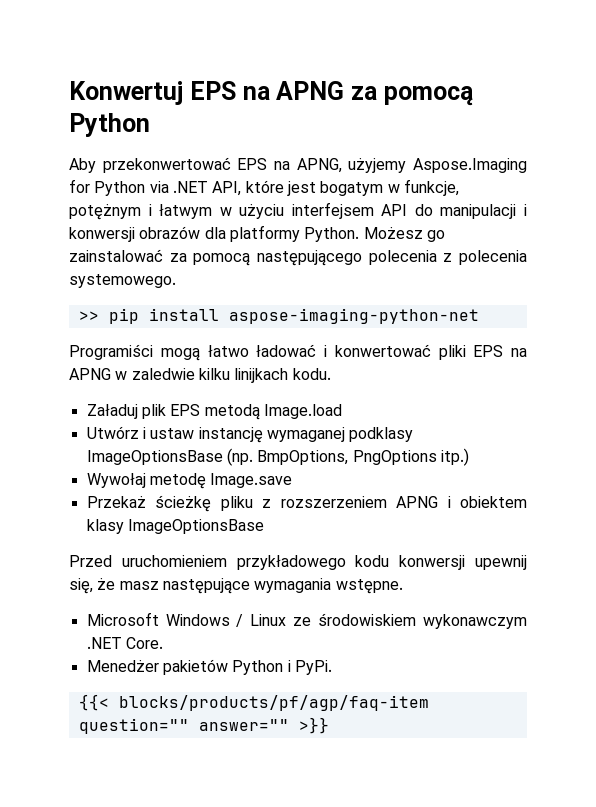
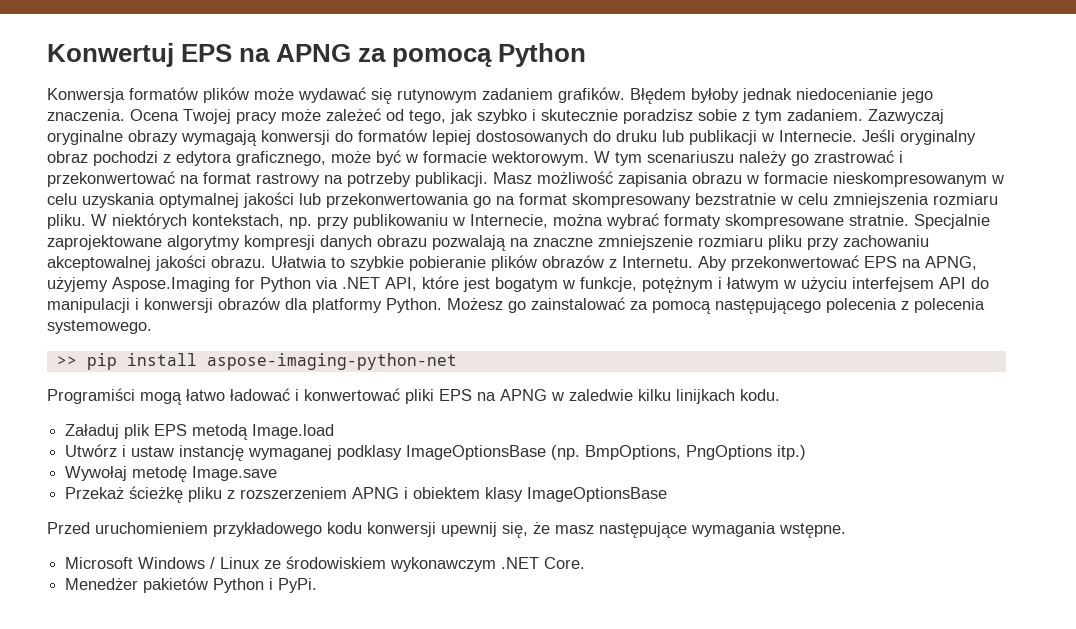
+ Konwersja formatów plików może wydawać się rutynowym zadaniem grafików. Błędem byłoby jednak niedocenianie jego znaczenia. Ocena Twojej pracy może zależeć od tego, jak szybko i skutecznie poradzisz sobie z tym zadaniem. Zazwyczaj oryginalne obrazy wymagają konwersji do formatów lepiej dostosowanych do druku lub publikacji w Internecie. Jeśli oryginalny obraz pochodzi z edytora graficznego, może być w formacie wektorowym. W tym scenariuszu należy go zrastrować i przekonwertować na format rastrowy na potrzeby publikacji. Masz możliwość zapisania obrazu w formacie nieskompresowanym w celu uzyskania optymalnej jakości lub przekonwertowania go na format skompresowany bezstratnie w celu zmniejszenia rozmiaru pliku. W niektórych kontekstach, np. przy publikowaniu w Internecie, można wybrać formaty skompresowane stratnie. Specjalnie zaprojektowane algorytmy kompresji danych obrazu pozwalają na znaczne zmniejszenie rozmiaru pliku przy zachowaniu akceptowalnej jakości obrazu. Ułatwia to szybkie pobieranie plików obrazów z Internetu.
- {{< blocks/products/pf/agp/faq-item question="" answer="" >}}

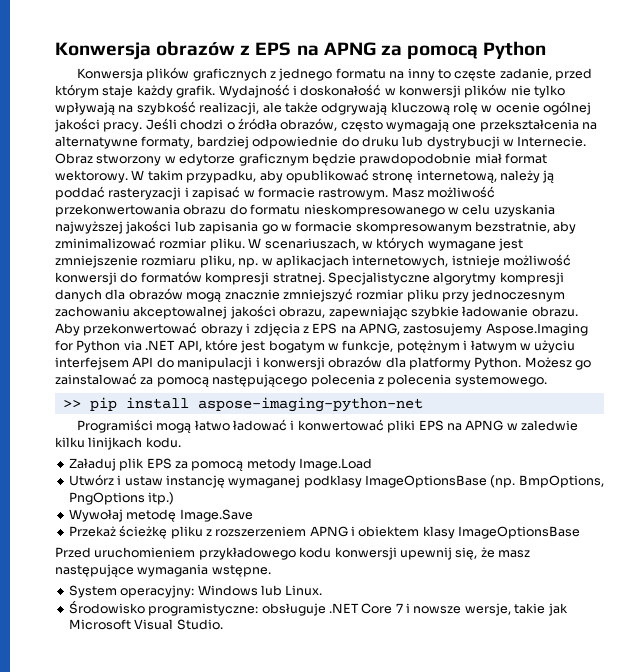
- Konwertuj EPS na APNG za pomocą Python
+ Konwersja obrazów z EPS na APNG za pomocą Python
- Konwersja formatów plików może wydawać się rutynowym zadaniem grafików. Błędem byłoby jednak niedocenianie jego znaczenia. Ocena Twojej pracy może zależeć od tego, jak szybko i skutecznie poradzisz sobie z tym zadaniem. Zazwyczaj oryginalne obrazy wymagają konwersji do formatów lepiej dostosowanych do druku lub publikacji w Internecie. Jeśli oryginalny obraz pochodzi z edytora graficznego, może być w formacie wektorowym. W tym scenariuszu należy go zrastrować i przekonwertować na format rastrowy na potrzeby publikacji. Masz możliwość zapisania obrazu w formacie nieskompresowanym w celu uzyskania optymalnej jakości lub przekonwertowania go na format skompresowany bezstratnie w celu zmniejszenia rozmiaru pliku. W niektórych kontekstach, np. przy publikowaniu w Internecie, można wybrać formaty skompresowane stratnie. Specjalnie zaprojektowane algorytmy kompresji danych obrazu pozwalają na znaczne zmniejszenie rozmiaru pliku przy zachowaniu akceptowalnej jakości obrazu. Ułatwia to szybkie pobieranie plików obrazów z Internetu. Aby przekonwertować EPS na APNG, użyjemy Aspose.Imaging for Python via .NET API, które jest bogatym w funkcje, potężnym i łatwym w użyciu interfejsem API do manipulacji i konwersji obrazów dla platformy Python.
+ Konwersja plików graficznych z jednego formatu na inny to częste zadanie, przed którym staje każdy grafik. Wydajność i doskonałość w konwersji plików nie tylko wpływają na szybkość realizacji, ale także odgrywają kluczową rolę w ocenie ogólnej jakości pracy. Jeśli chodzi o źródła obrazów, często wymagają one przekształcenia na alternatywne formaty, bardziej odpowiednie do druku lub dystrybucji w Internecie. Obraz stworzony w edytorze graficznym będzie prawdopodobnie miał format wektorowy. W takim przypadku, aby opublikować stronę internetową, należy ją poddać rasteryzacji i zapisać w formacie rastrowym. Masz możliwość przekonwertowania obrazu do formatu nieskompresowanego w celu uzyskania najwyższej jakości lub zapisania go w formacie skompresowanym bezstratnie, aby zminimalizować rozmiar pliku. W scenariuszach, w których wymagane jest zmniejszenie rozmiaru pliku, np. w aplikacjach internetowych, istnieje możliwość konwersji do formatów kompresji stratnej. Specjalistyczne algorytmy kompresji danych dla obrazów mogą znacznie zmniejszyć rozmiar pliku przy jednoczesnym zachowaniu akceptowalnej jakości obrazu, zapewniając szybkie ładowanie obrazu. Aby przekonwertować obrazy i zdjęcia z EPS na APNG, zastosujemy Aspose.Imaging for Python via .NET API, które jest bogatym w funkcje, potężnym i łatwym w użyciu interfejsem API do manipulacji i konwersji obrazów dla platformy Python.
- Załaduj plik EPS metodą Image.load
+ Załaduj plik EPS za pomocą metody Image.Load
- Wywołaj metodę Image.save
+ Wywołaj metodę Image.Save
- Microsoft Windows / Linux ze środowiskiem wykonawczym .NET Core.
- Menedżer pakietów Python i PyPi.
+ System operacyjny: Windows lub Linux.
+ Środowisko programistyczne: obsługuje .NET Core 7 i nowsze wersje, takie jak Microsoft Visual Studio.

